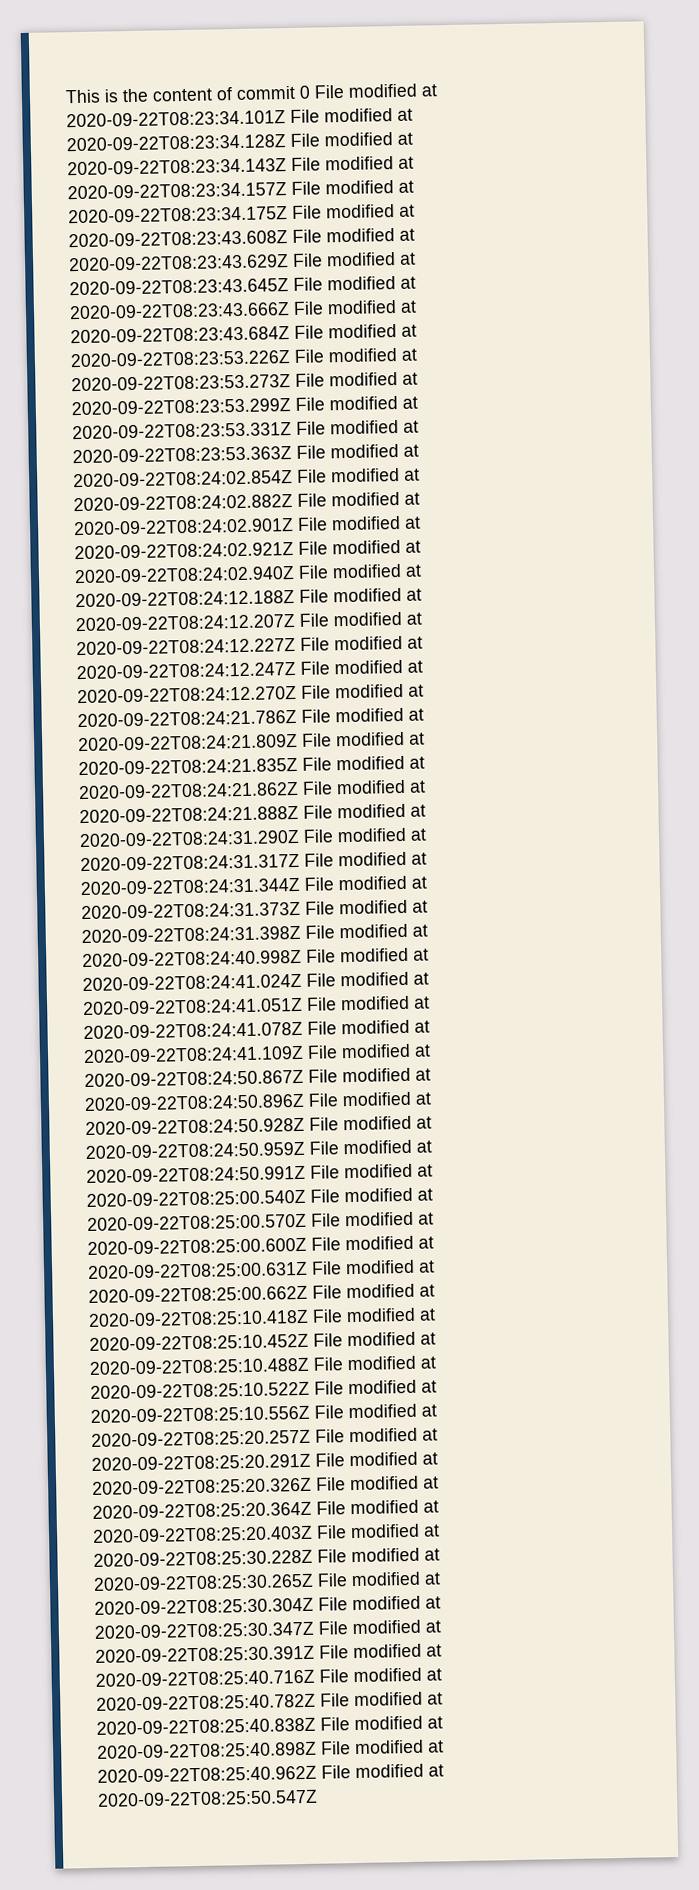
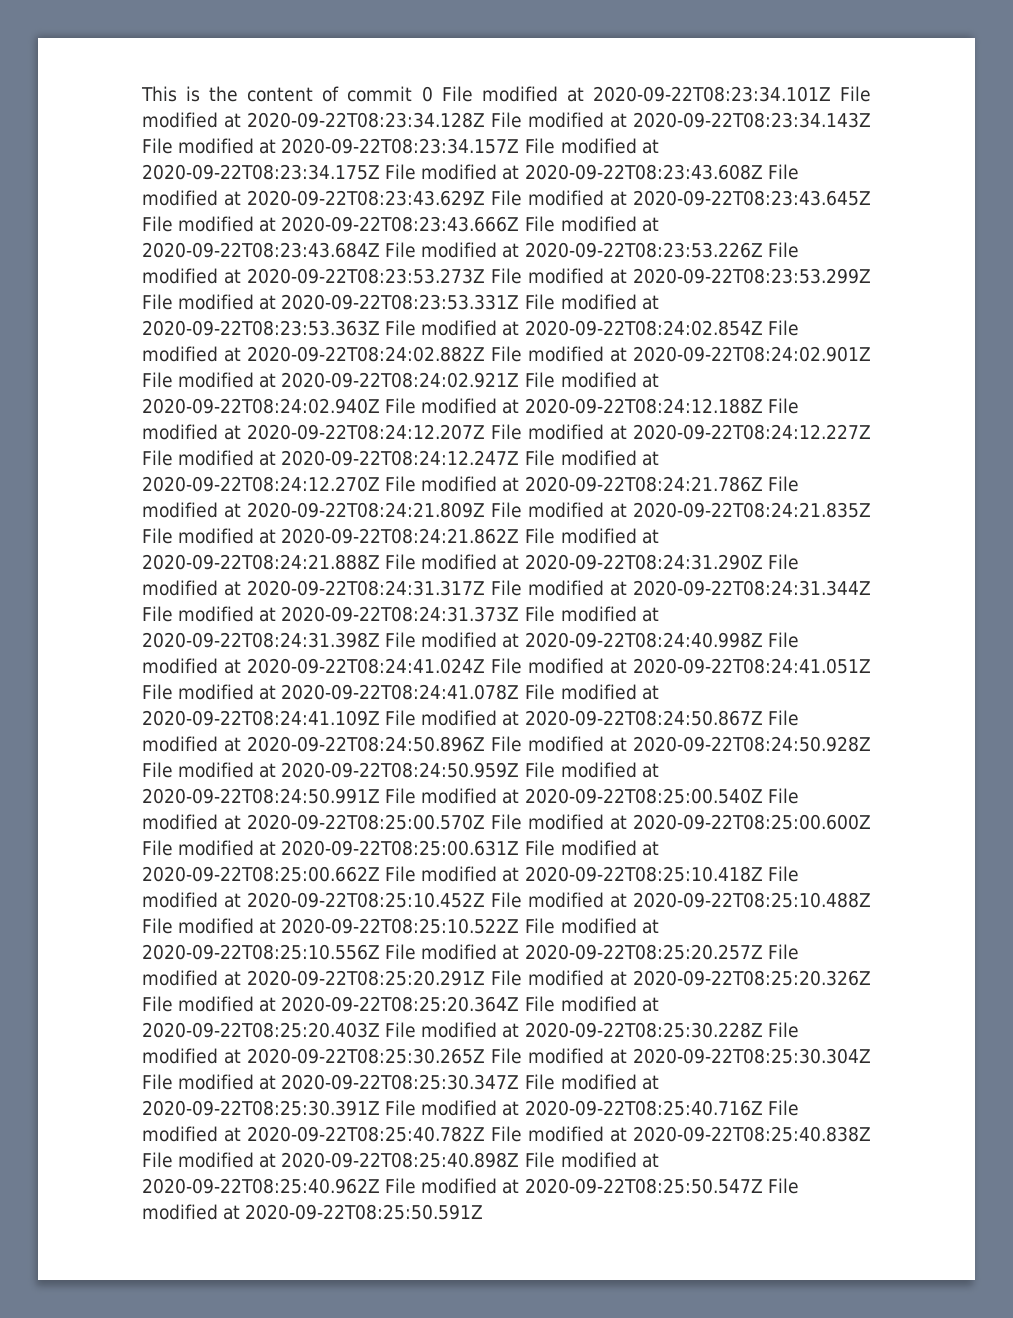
- This is the content of commit 0 File modified at 2020-09-22T08:23:34.101Z File modified at 2020-09-22T08:23:34.128Z File modified at 2020-09-22T08:23:34.143Z File modified at 2020-09-22T08:23:34.157Z File modified at 2020-09-22T08:23:34.175Z File modified at 2020-09-22T08:23:43.608Z File modified at 2020-09-22T08:23:43.629Z File modified at 2020-09-22T08:23:43.645Z File modified at 2020-09-22T08:23:43.666Z File modified at 2020-09-22T08:23:43.684Z File modified at 2020-09-22T08:23:53.226Z File modified at 2020-09-22T08:23:53.273Z File modified at 2020-09-22T08:23:53.299Z File modified at 2020-09-22T08:23:53.331Z File modified at 2020-09-22T08:23:53.363Z File modified at 2020-09-22T08:24:02.854Z File modified at 2020-09-22T08:24:02.882Z File modified at 2020-09-22T08:24:02.901Z File modified at 2020-09-22T08:24:02.921Z File modified at 2020-09-22T08:24:02.940Z File modified at 2020-09-22T08:24:12.188Z File modified at 2020-09-22T08:24:12.207Z File modified at 2020-09-22T08:24:12.227Z File modified at 2020-09-22T08:24:12.247Z File modified at 2020-09-22T08:24:12.270Z File modified at 2020-09-22T08:24:21.786Z File modified at 2020-09-22T08:24:21.809Z File modified at 2020-09-22T08:24:21.835Z File modified at 2020-09-22T08:24:21.862Z File modified at 2020-09-22T08:24:21.888Z File modified at 2020-09-22T08:24:31.290Z File modified at 2020-09-22T08:24:31.317Z File modified at 2020-09-22T08:24:31.344Z File modified at 2020-09-22T08:24:31.373Z File modified at 2020-09-22T08:24:31.398Z File modified at 2020-09-22T08:24:40.998Z File modified at 2020-09-22T08:24:41.024Z File modified at 2020-09-22T08:24:41.051Z File modified at 2020-09-22T08:24:41.078Z File modified at 2020-09-22T08:24:41.109Z File modified at 2020-09-22T08:24:50.867Z File modified at 2020-09-22T08:24:50.896Z File modified at 2020-09-22T08:24:50.928Z File modified at 2020-09-22T08:24:50.959Z File modified at 2020-09-22T08:24:50.991Z File modified at 2020-09-22T08:25:00.540Z File modified at 2020-09-22T08:25:00.570Z File modified at 2020-09-22T08:25:00.600Z File modified at 2020-09-22T08:25:00.631Z File modified at 2020-09-22T08:25:00.662Z File modified at 2020-09-22T08:25:10.418Z File modified at 2020-09-22T08:25:10.452Z File modified at 2020-09-22T08:25:10.488Z File modified at 2020-09-22T08:25:10.522Z File modified at 2020-09-22T08:25:10.556Z File modified at 2020-09-22T08:25:20.257Z File modified at 2020-09-22T08:25:20.291Z File modified at 2020-09-22T08:25:20.326Z File modified at 2020-09-22T08:25:20.364Z File modified at 2020-09-22T08:25:20.403Z File modified at 2020-09-22T08:25:30.228Z File modified at 2020-09-22T08:25:30.265Z File modified at 2020-09-22T08:25:30.304Z File modified at 2020-09-22T08:25:30.347Z File modified at 2020-09-22T08:25:30.391Z File modified at 2020-09-22T08:25:40.716Z File modified at 2020-09-22T08:25:40.782Z File modified at 2020-09-22T08:25:40.838Z File modified at 2020-09-22T08:25:40.898Z File modified at 2020-09-22T08:25:40.962Z File modified at 2020-09-22T08:25:50.547Z
+ This is the content of commit 0 File modified at 2020-09-22T08:23:34.101Z File modified at 2020-09-22T08:23:34.128Z File modified at 2020-09-22T08:23:34.143Z File modified at 2020-09-22T08:23:34.157Z File modified at 2020-09-22T08:23:34.175Z File modified at 2020-09-22T08:23:43.608Z File modified at 2020-09-22T08:23:43.629Z File modified at 2020-09-22T08:23:43.645Z File modified at 2020-09-22T08:23:43.666Z File modified at 2020-09-22T08:23:43.684Z File modified at 2020-09-22T08:23:53.226Z File modified at 2020-09-22T08:23:53.273Z File modified at 2020-09-22T08:23:53.299Z File modified at 2020-09-22T08:23:53.331Z File modified at 2020-09-22T08:23:53.363Z File modified at 2020-09-22T08:24:02.854Z File modified at 2020-09-22T08:24:02.882Z File modified at 2020-09-22T08:24:02.901Z File modified at 2020-09-22T08:24:02.921Z File modified at 2020-09-22T08:24:02.940Z File modified at 2020-09-22T08:24:12.188Z File modified at 2020-09-22T08:24:12.207Z File modified at 2020-09-22T08:24:12.227Z File modified at 2020-09-22T08:24:12.247Z File modified at 2020-09-22T08:24:12.270Z File modified at 2020-09-22T08:24:21.786Z File modified at 2020-09-22T08:24:21.809Z File modified at 2020-09-22T08:24:21.835Z File modified at 2020-09-22T08:24:21.862Z File modified at 2020-09-22T08:24:21.888Z File modified at 2020-09-22T08:24:31.290Z File modified at 2020-09-22T08:24:31.317Z File modified at 2020-09-22T08:24:31.344Z File modified at 2020-09-22T08:24:31.373Z File modified at 2020-09-22T08:24:31.398Z File modified at 2020-09-22T08:24:40.998Z File modified at 2020-09-22T08:24:41.024Z File modified at 2020-09-22T08:24:41.051Z File modified at 2020-09-22T08:24:41.078Z File modified at 2020-09-22T08:24:41.109Z File modified at 2020-09-22T08:24:50.867Z File modified at 2020-09-22T08:24:50.896Z File modified at 2020-09-22T08:24:50.928Z File modified at 2020-09-22T08:24:50.959Z File modified at 2020-09-22T08:24:50.991Z File modified at 2020-09-22T08:25:00.540Z File modified at 2020-09-22T08:25:00.570Z File modified at 2020-09-22T08:25:00.600Z File modified at 2020-09-22T08:25:00.631Z File modified at 2020-09-22T08:25:00.662Z File modified at 2020-09-22T08:25:10.418Z File modified at 2020-09-22T08:25:10.452Z File modified at 2020-09-22T08:25:10.488Z File modified at 2020-09-22T08:25:10.522Z File modified at 2020-09-22T08:25:10.556Z File modified at 2020-09-22T08:25:20.257Z File modified at 2020-09-22T08:25:20.291Z File modified at 2020-09-22T08:25:20.326Z File modified at 2020-09-22T08:25:20.364Z File modified at 2020-09-22T08:25:20.403Z File modified at 2020-09-22T08:25:30.228Z File modified at 2020-09-22T08:25:30.265Z File modified at 2020-09-22T08:25:30.304Z File modified at 2020-09-22T08:25:30.347Z File modified at 2020-09-22T08:25:30.391Z File modified at 2020-09-22T08:25:40.716Z File modified at 2020-09-22T08:25:40.782Z File modified at 2020-09-22T08:25:40.838Z File modified at 2020-09-22T08:25:40.898Z File modified at 2020-09-22T08:25:40.962Z File modified at 2020-09-22T08:25:50.547Z File modified at 2020-09-22T08:25:50.591Z

